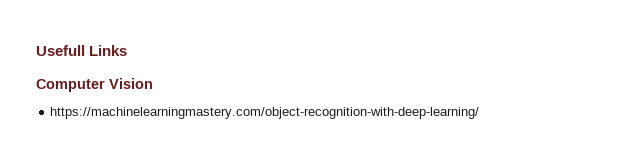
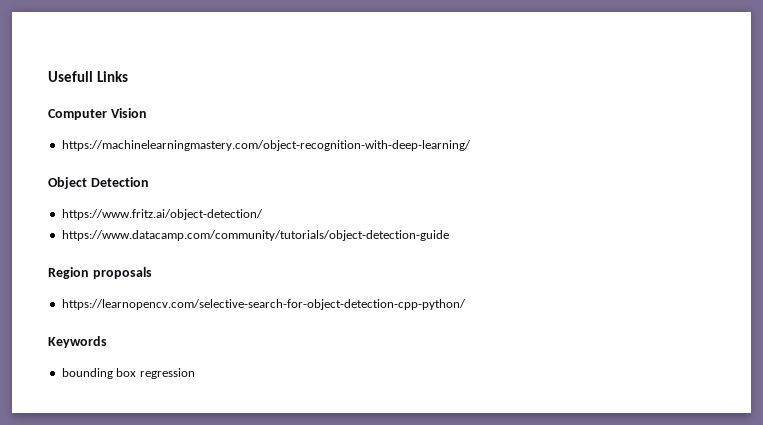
+ Object Detection
+ https://www.fritz.ai/object-detection/
+ https://www.datacamp.com/community/tutorials/object-detection-guide
+ Region proposals
+ https://learnopencv.com/selective-search-for-object-detection-cpp-python/
+ Keywords
+ bounding box regression

